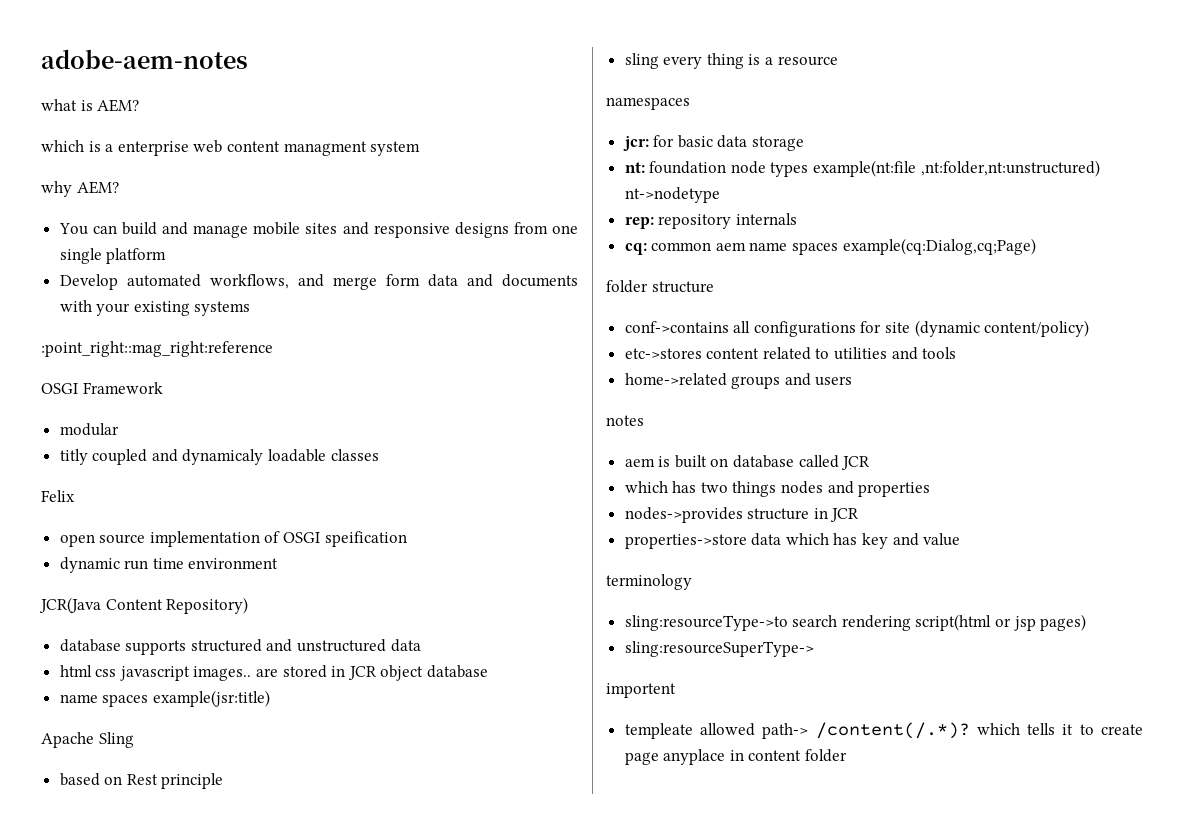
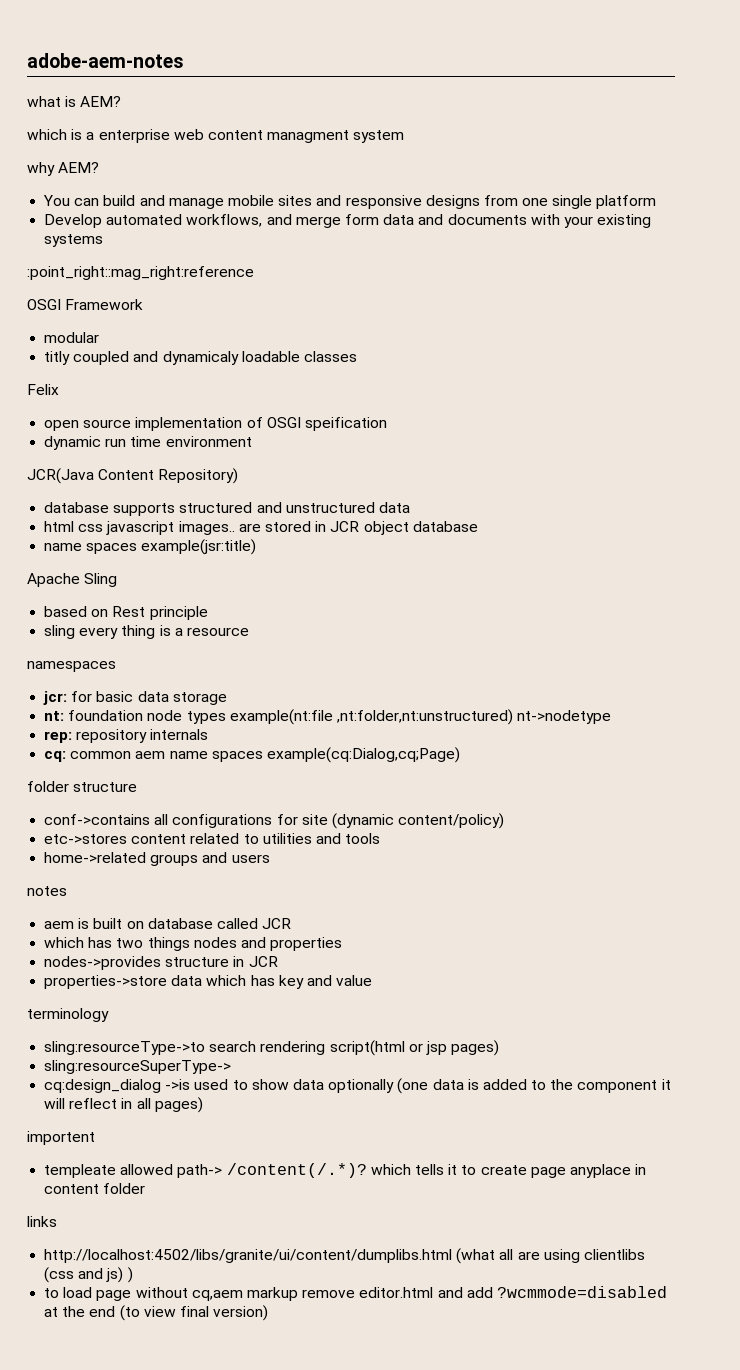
+ cq:design_dialog ->is used to show data optionally (one data is added to the component it will reflect in all pages)
+ links
+ http://localhost:4502/libs/granite/ui/content/dumplibs.html (what all are using clientlibs (css and js) )
+ to load page without cq,aem markup remove editor.html and add ?wcmmode=disabled at the end (to view final version)

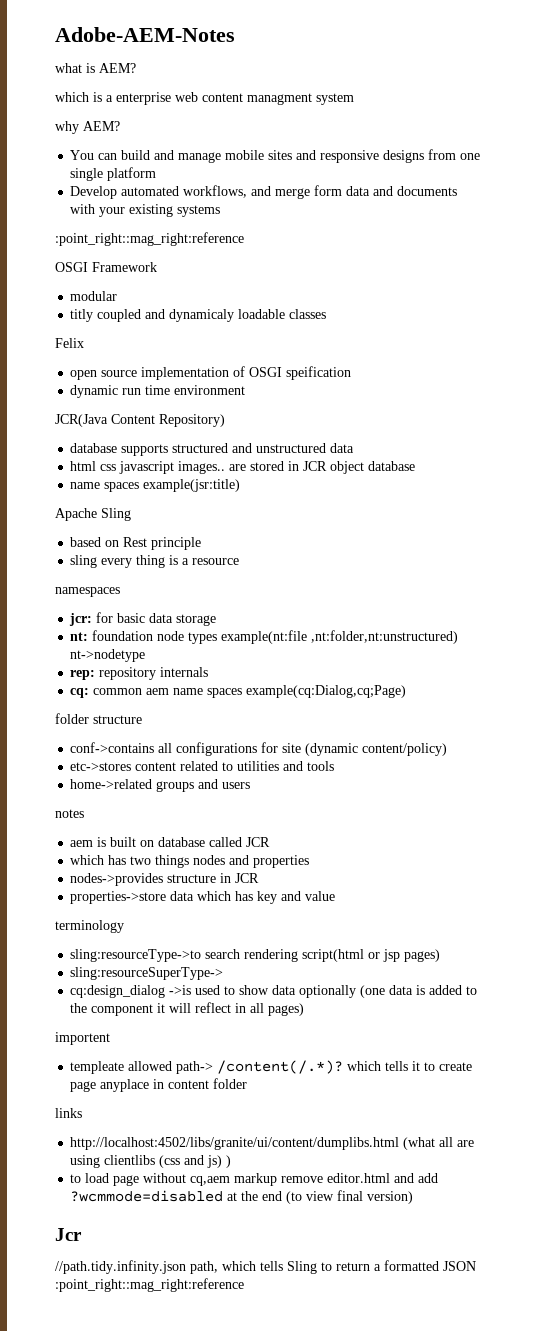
- adobe-aem-notes
+ Adobe-AEM-Notes
+ Jcr
+ //path.tidy.infinity.json path, which tells Sling to return a formatted JSON :point_right::mag_right:reference

